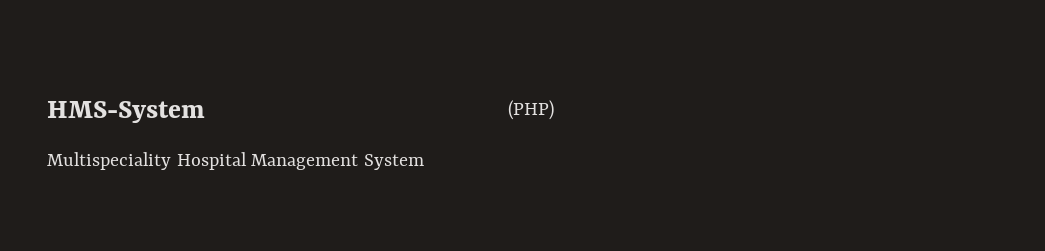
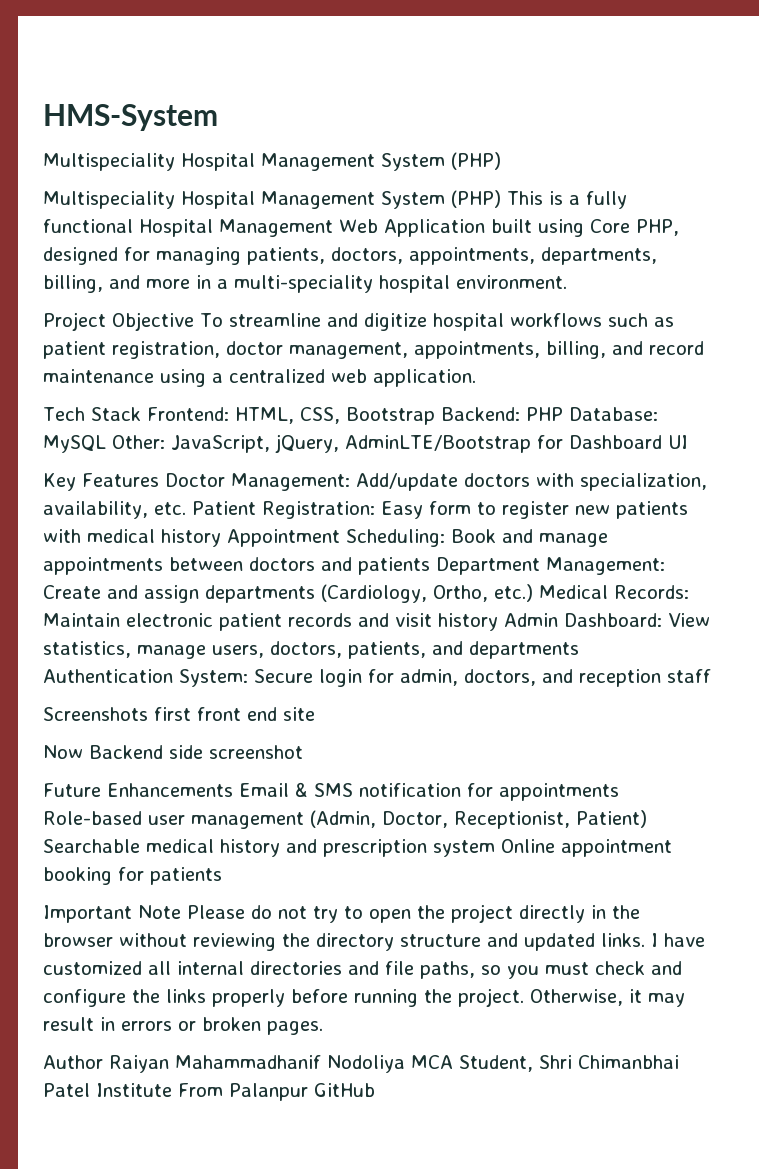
+ Multispeciality Hospital Management System (PHP) This is a fully functional Hospital Management Web Application built using Core PHP, designed for managing patients, doctors, appointments, departments, billing, and more in a multi-speciality hospital environment.
+ Project Objective To streamline and digitize hospital workflows such as patient registration, doctor management, appointments, billing, and record maintenance using a centralized web application.
+ Tech Stack Frontend: HTML, CSS, Bootstrap Backend: PHP Database: MySQL Other: JavaScript, jQuery, AdminLTE/Bootstrap for Dashboard UI
+ Key Features Doctor Management: Add/update doctors with specialization, availability, etc. Patient Registration: Easy form to register new patients with medical history Appointment Scheduling: Book and manage appointments between doctors and patients Department Management: Create and assign departments (Cardiology, Ortho, etc.) Medical Records: Maintain electronic patient records and visit history Admin Dashboard: View statistics, manage users, doctors, patients, and departments Authentication System: Secure login for admin, doctors, and reception staff
+ Screenshots first front end site
+ Now Backend side screenshot
+ Future Enhancements Email & SMS notification for appointments Role-based user management (Admin, Doctor, Receptionist, Patient) Searchable medical history and prescription system Online appointment booking for patients
+ Important Note Please do not try to open the project directly in the browser without reviewing the directory structure and updated links. I have customized all internal directories and file paths, so you must check and configure the links properly before running the project. Otherwise, it may result in errors or broken pages.
+ Author Raiyan Mahammadhanif Nodoliya MCA Student, Shri Chimanbhai Patel Institute From Palanpur GitHub

